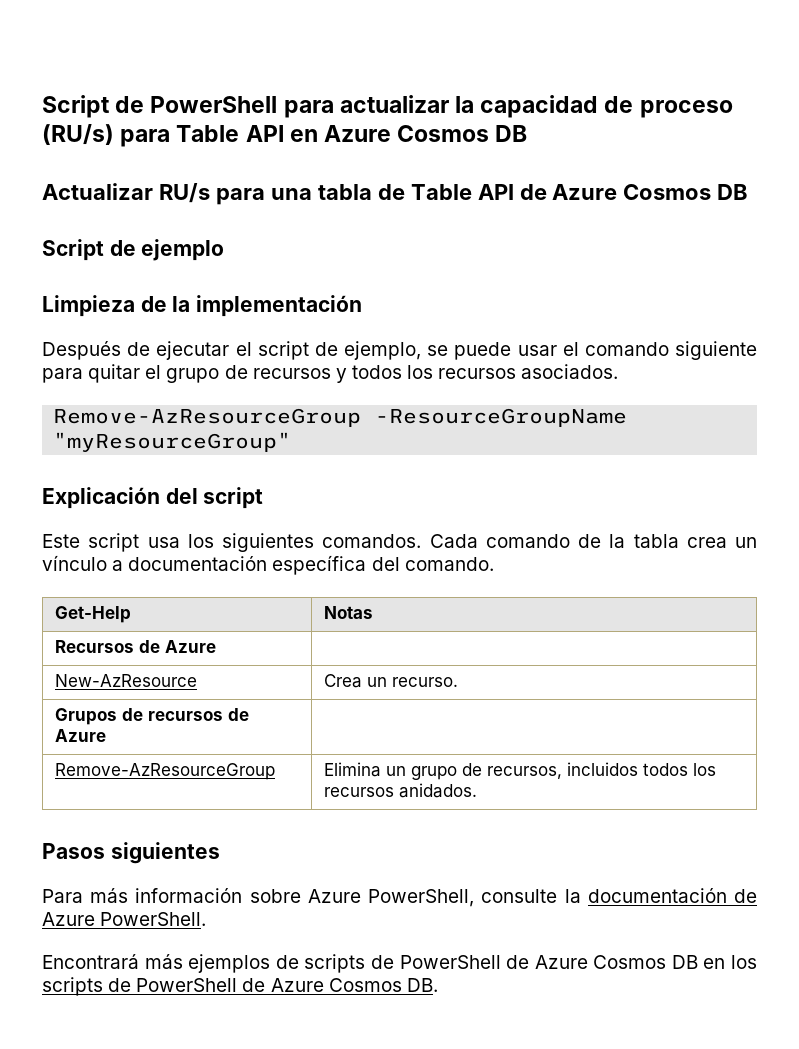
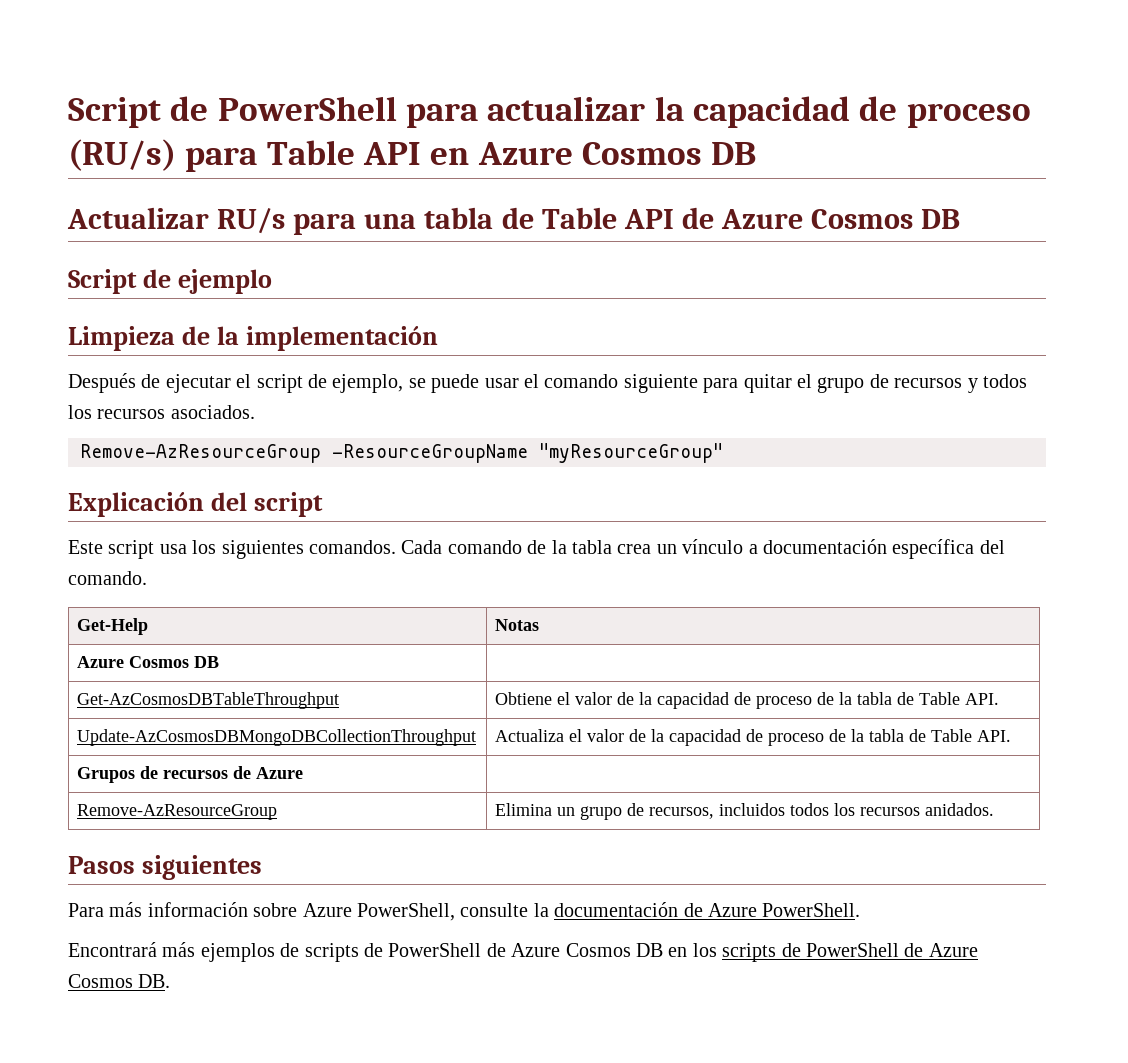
- Recursos de Azure |
- New-AzResource | Crea un recurso.
+ Azure Cosmos DB |
+ Get-AzCosmosDBTableThroughput | Obtiene el valor de la capacidad de proceso de la tabla de Table API.
+ Update-AzCosmosDBMongoDBCollectionThroughput | Actualiza el valor de la capacidad de proceso de la tabla de Table API.

